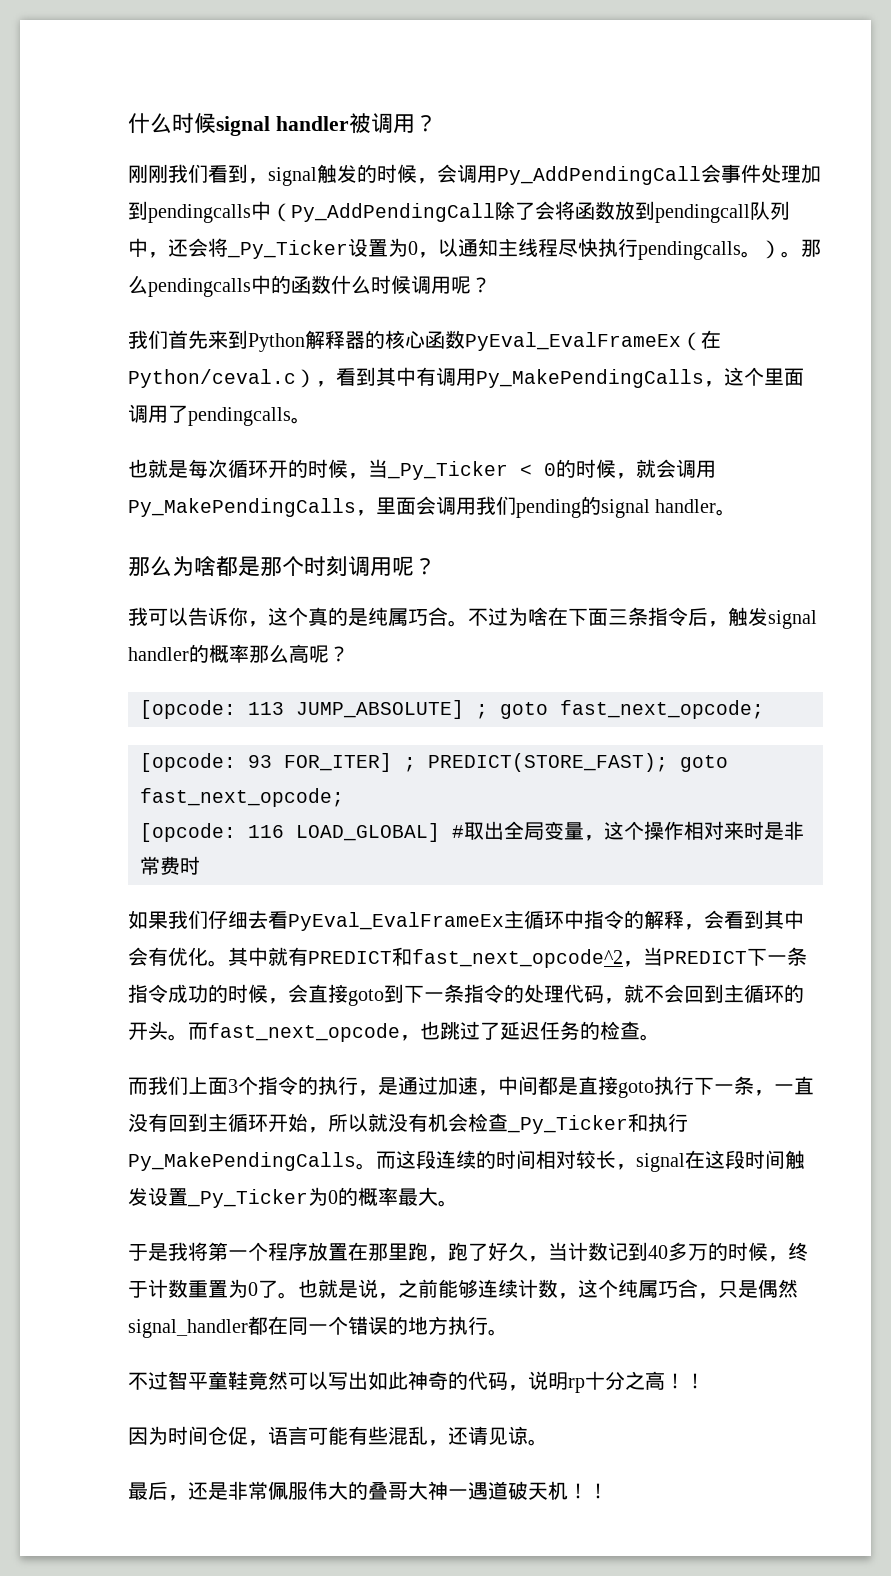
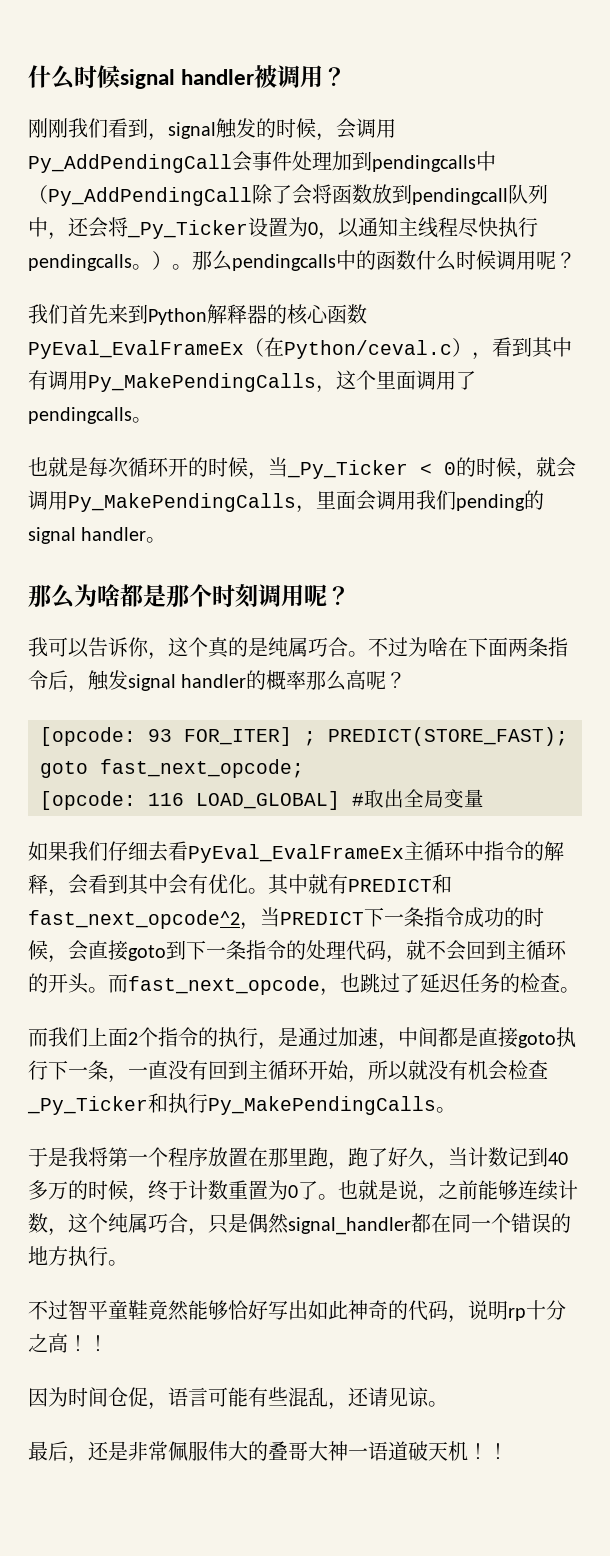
- 不过为啥在下面三条指令后，触发signal handler的概率那么高呢？
+ 不过为啥在下面两条指令后，触发signal handler的概率那么高呢？
- [opcode: 113 JUMP_ABSOLUTE] ; goto fast_next_opcode;
- [opcode: 116 LOAD_GLOBAL] #取出全局变量，这个操作相对来时是非常费时
+ [opcode: 116 LOAD_GLOBAL] #取出全局变量
- 而我们上面3个指令的执行，是通过加速，中间都是直接goto执行下一条，一直没有回到主循环开始，所以就没有机会检查_Py_Ticker和执行Py_MakePendingCalls。而这段连续的时间相对较长，signal在这段时间触发设置_Py_Ticker为0的概率最大。
+ 而我们上面2个指令的执行，是通过加速，中间都是直接goto执行下一条，一直没有回到主循环开始，所以就没有机会检查_Py_Ticker和执行Py_MakePendingCalls。
- 不过智平童鞋竟然可以写出如此神奇的代码，说明rp十分之高！
+ 不过智平童鞋竟然能够恰好写出如此神奇的代码，说明rp十分之高！
- 最后，还是非常佩服伟大的叠哥大神一遇道破天机！
+ 最后，还是非常佩服伟大的叠哥大神一语道破天机！

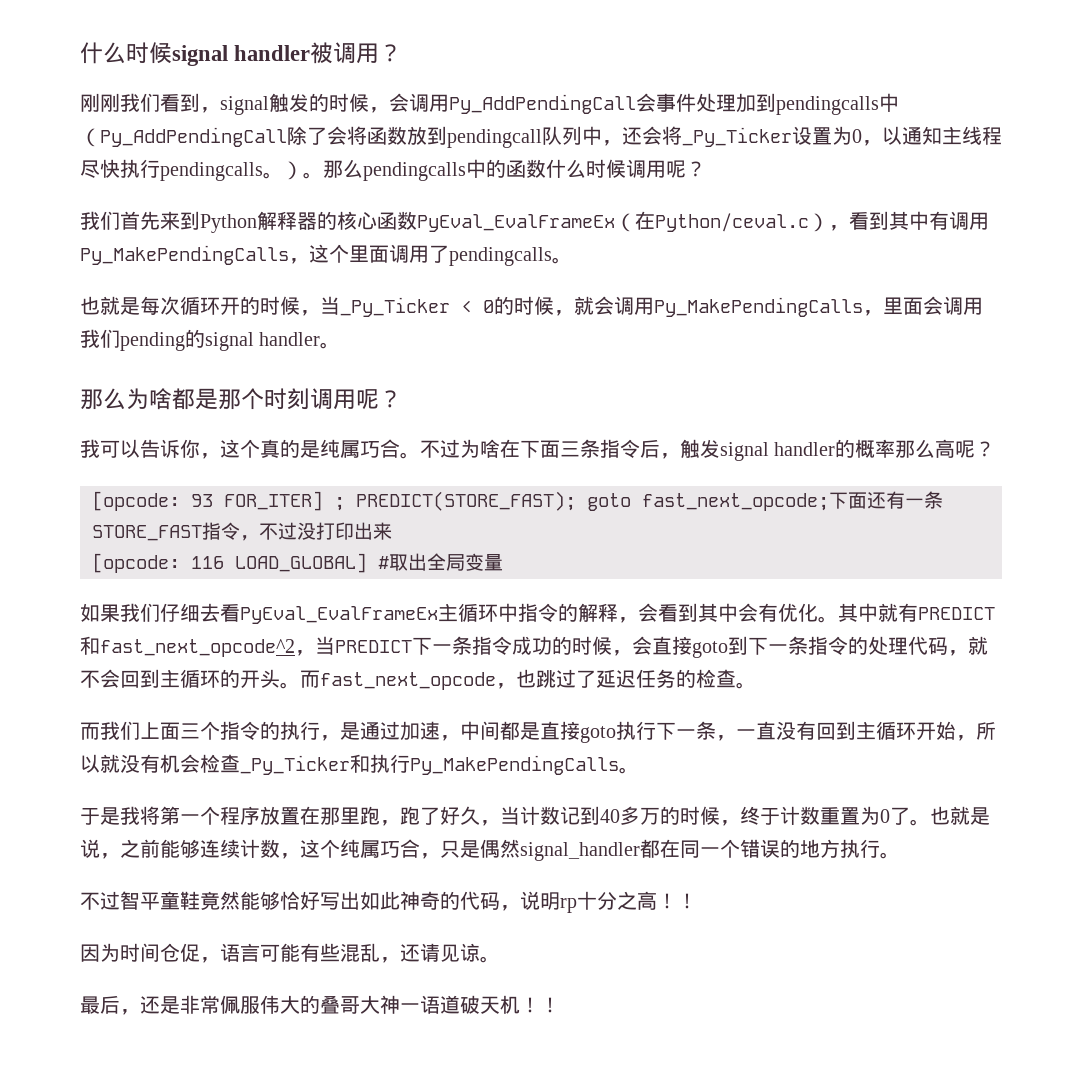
- 不过为啥在下面两条指令后，触发signal handler的概率那么高呢？
+ 不过为啥在下面三条指令后，触发signal handler的概率那么高呢？
- [opcode: 93 FOR_ITER] ; PREDICT(STORE_FAST); goto fast_next_opcode;
+ [opcode: 93 FOR_ITER] ; PREDICT(STORE_FAST); goto fast_next_opcode;下面还有一条STORE_FAST指令，不过没打印出来
- 而我们上面2个指令的执行，是通过加速，中间都是直接goto执行下一条，一直没有回到主循环开始，所以就没有机会检查_Py_Ticker和执行Py_MakePendingCalls。
+ 而我们上面三个指令的执行，是通过加速，中间都是直接goto执行下一条，一直没有回到主循环开始，所以就没有机会检查_Py_Ticker和执行Py_MakePendingCalls。

